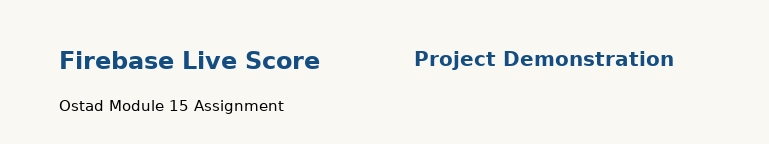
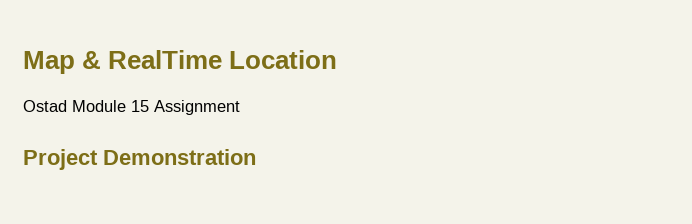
- Firebase Live Score
+ Map & RealTime Location

